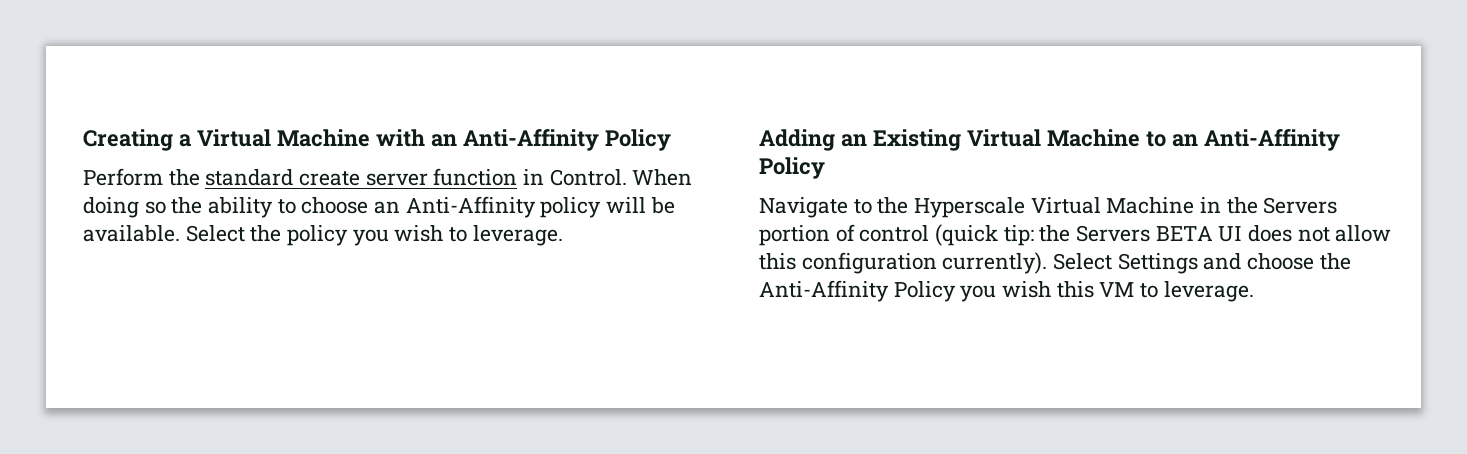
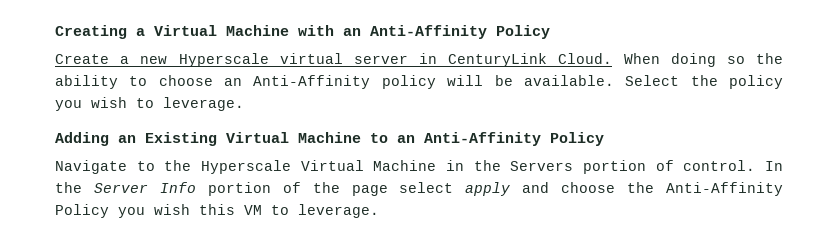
- Perform the standard create server function in Control.
+ Create a new Hyperscale virtual server in CenturyLink Cloud.
- Navigate to the Hyperscale Virtual Machine in the Servers portion of control (quick tip: the Servers BETA UI does not allow this configuration currently). Select Settings and choose the Anti-Affinity Policy you wish this VM to leverage.
+ Navigate to the Hyperscale Virtual Machine in the Servers portion of control. In the Server Info portion of the page select apply and choose the Anti-Affinity Policy you wish this VM to leverage.

